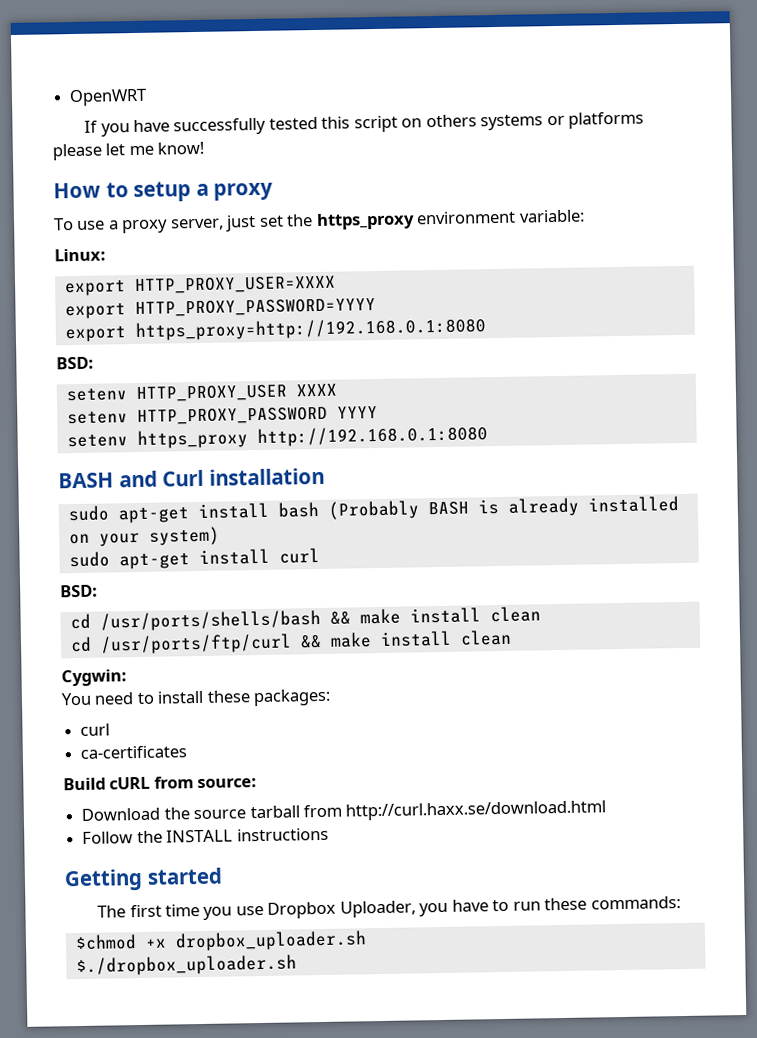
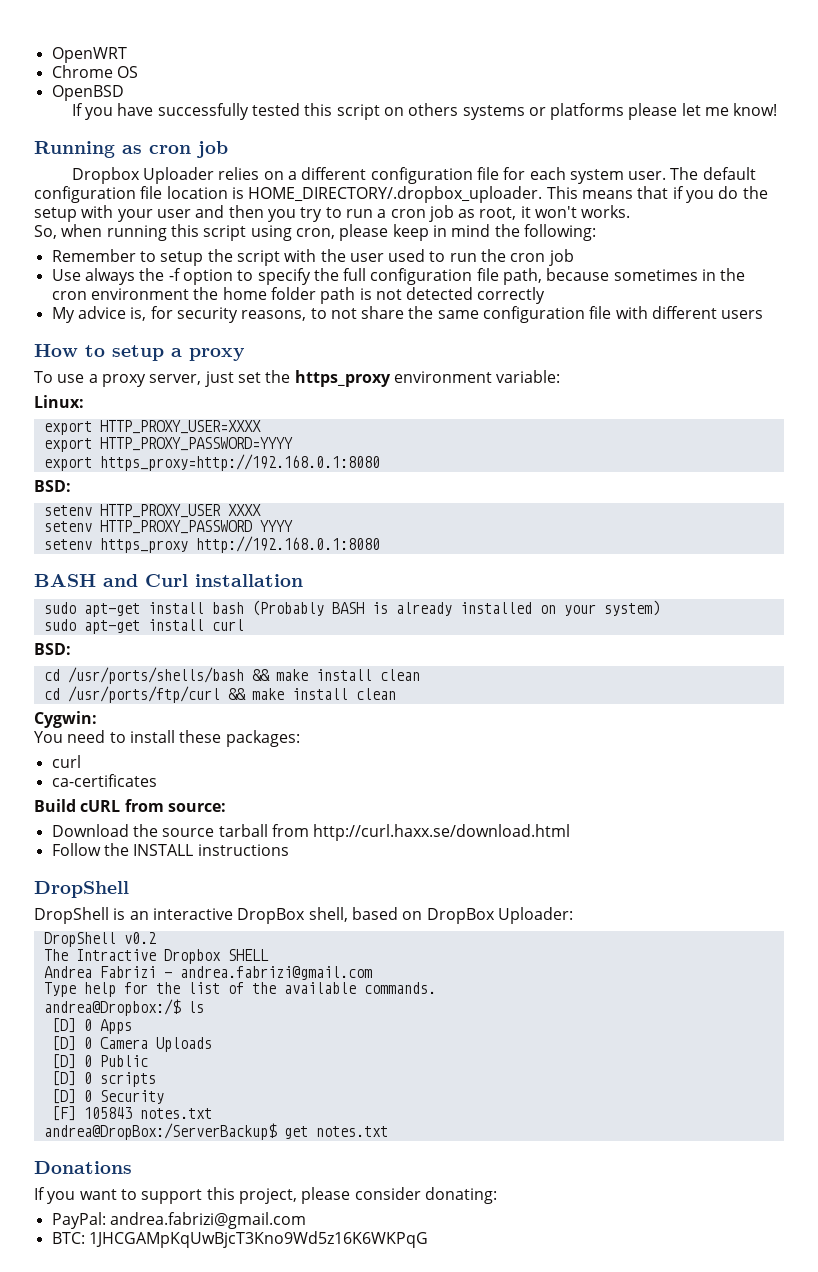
+ Chrome OS
+ OpenBSD
+ Running as cron job
+ Dropbox Uploader relies on a different configuration file for each system user. The default configuration file location is HOME_DIRECTORY/.dropbox_uploader. This means that if you do the setup with your user and then you try to run a cron job as root, it won't works.
+ So, when running this script using cron, please keep in mind the following:
+ Remember to setup the script with the user used to run the cron job
+ Use always the -f option to specify the full configuration file path, because sometimes in the cron environment the home folder path is not detected correctly
+ My advice is, for security reasons, to not share the same configuration file with different users
  Follow the INSTALL instructions
- Getting started
- The first time you use Dropbox Uploader, you have to run these commands:
- $chmod +x dropbox_uploader.sh
- $./dropbox_uploader.sh
+ DropShell
+ DropShell is an interactive DropBox shell, based on DropBox Uploader:
+ DropShell v0.2
+ The Intractive Dropbox SHELL
+ Andrea Fabrizi - andrea.fabrizi@gmail.com
+ Type help for the list of the available commands.
+ andrea@Dropbox:/$ ls
+ [D] 0 Apps
+ [D] 0 Camera Uploads
+ [D] 0 Public
+ [D] 0 scripts
+ [D] 0 Security
+ [F] 105843 notes.txt
+ andrea@DropBox:/ServerBackup$ get notes.txt
+ Donations
+ If you want to support this project, please consider donating:
+ PayPal: andrea.fabrizi@gmail.com
+ BTC: 1JHCGAMpKqUwBjcT3Kno9Wd5z16K6WKPqG

